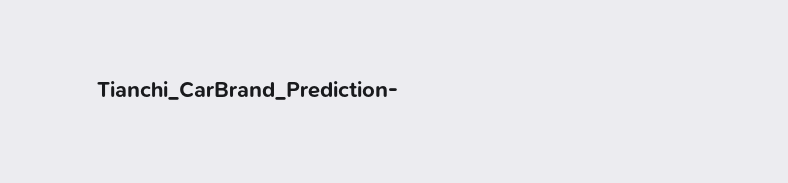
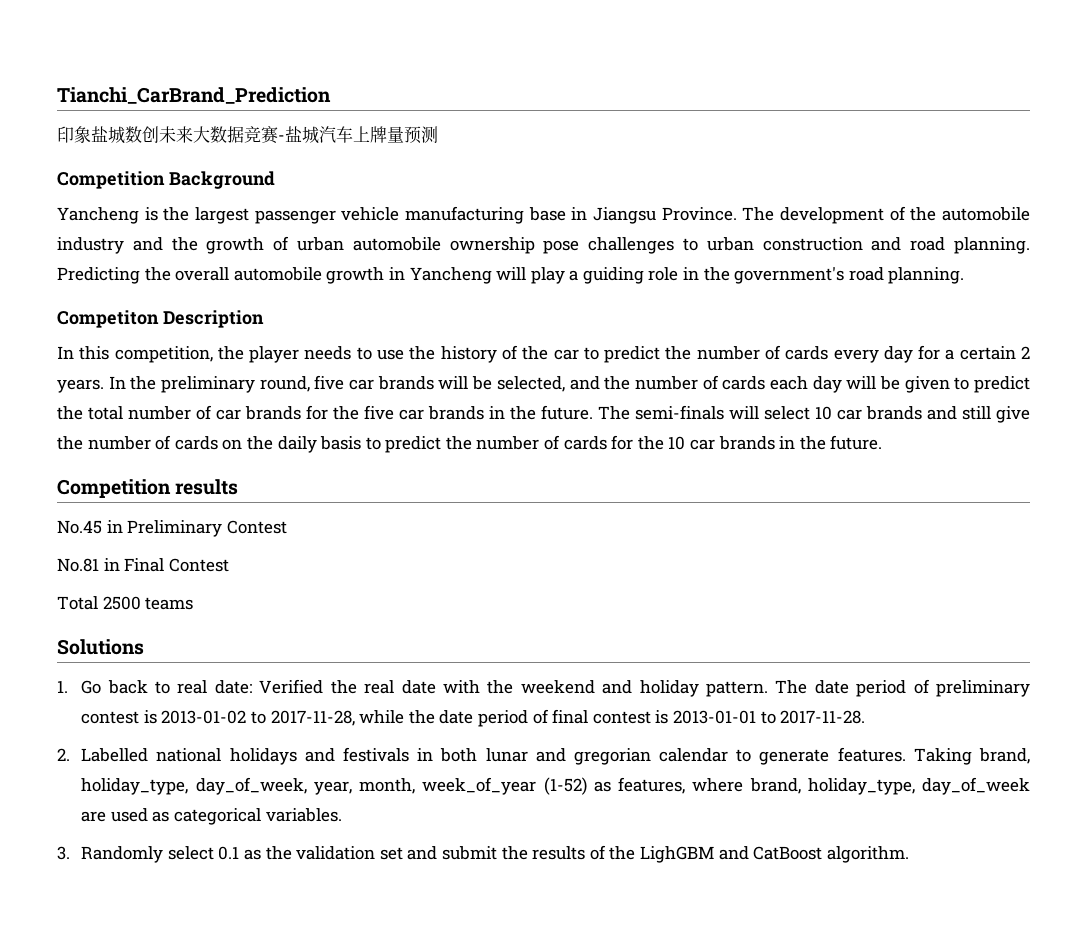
- Tianchi_CarBrand_Prediction-
+ Tianchi_CarBrand_Prediction
+ 印象盐城数创未来大数据竞赛-盐城汽车上牌量预测
+ Competition Background
+ Yancheng is the largest passenger vehicle manufacturing base in Jiangsu Province. The development of the automobile industry and the growth of urban automobile ownership pose challenges to urban construction and road planning. Predicting the overall automobile growth in Yancheng will play a guiding role in the government's road planning.
+ Competiton Description
+ In this competition, the player needs to use the history of the car to predict the number of cards every day for a certain 2 years. In the preliminary round, five car brands will be selected, and the number of cards each day will be given to predict the total number of car brands for the five car brands in the future. The semi-finals will select 10 car brands and still give the number of cards on the daily basis to predict the number of cards for the 10 car brands in the future.
+ Competition results
+ No.45 in Preliminary Contest
+ No.81 in Final Contest
+ Total 2500 teams
+ Solutions
+ 1. Go back to real date: Verified the real date with the weekend and holiday pattern. The date period of preliminary contest is 2013-01-02 to 2017-11-28, while the date period of final contest is 2013-01-01 to 2017-11-28.
+ 2. Labelled national holidays and festivals in both lunar and gregorian calendar to generate features. Taking brand, holiday_type, day_of_week, year, month, week_of_year (1-52) as features, where brand, holiday_type, day_of_week are used as categorical variables.
+ 3. Randomly select 0.1 as the validation set and submit the results of the LighGBM and CatBoost algorithm.

